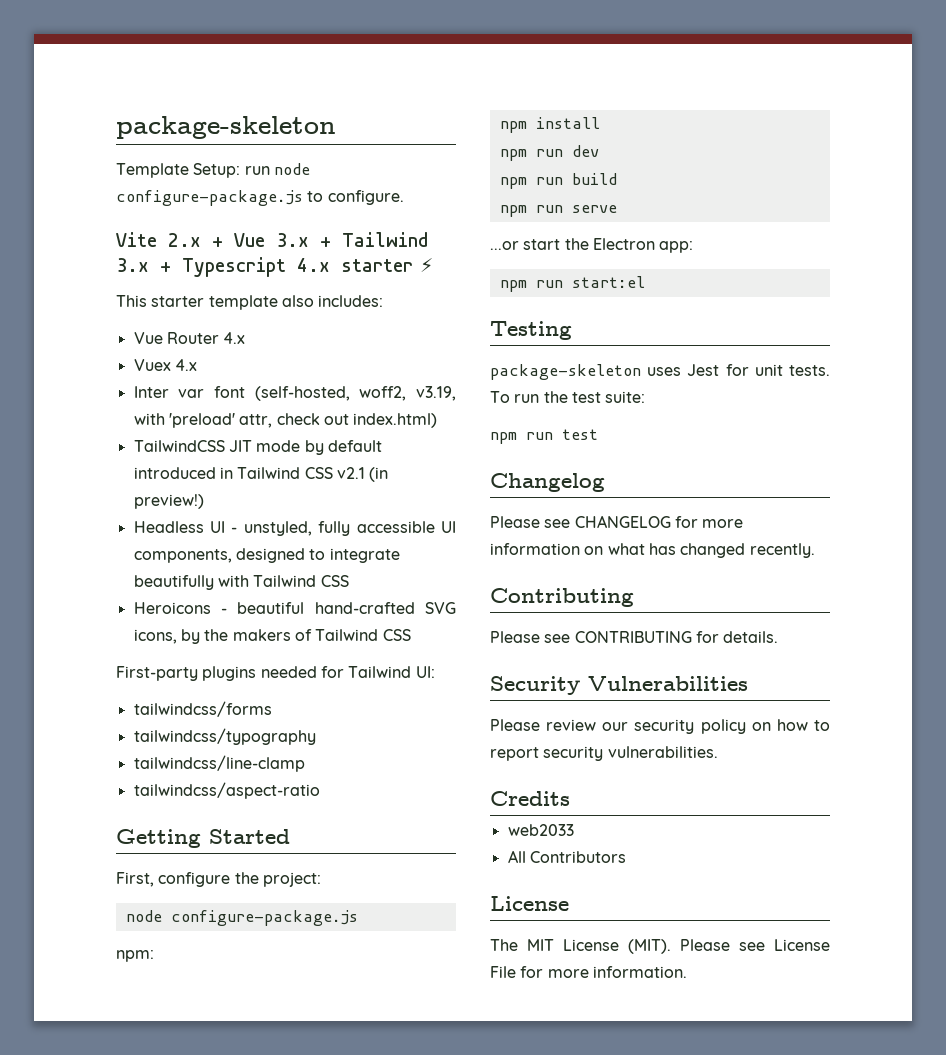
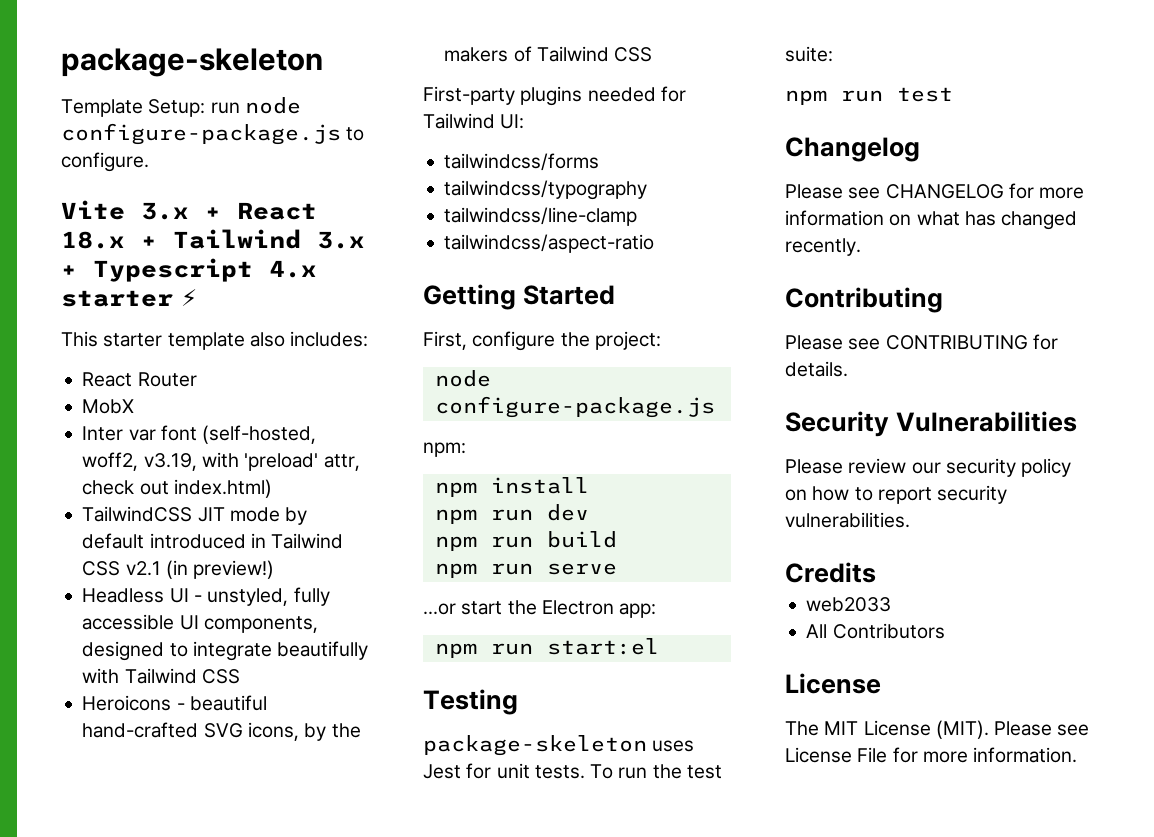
- Vite 2.x + Vue 3.x + Tailwind 3.x + Typescript 4.x starter ⚡
+ Vite 3.x + React 18.x + Tailwind 3.x + Typescript 4.x starter ⚡
- Vue Router 4.x
- Vuex 4.x
+ React Router
+ MobX

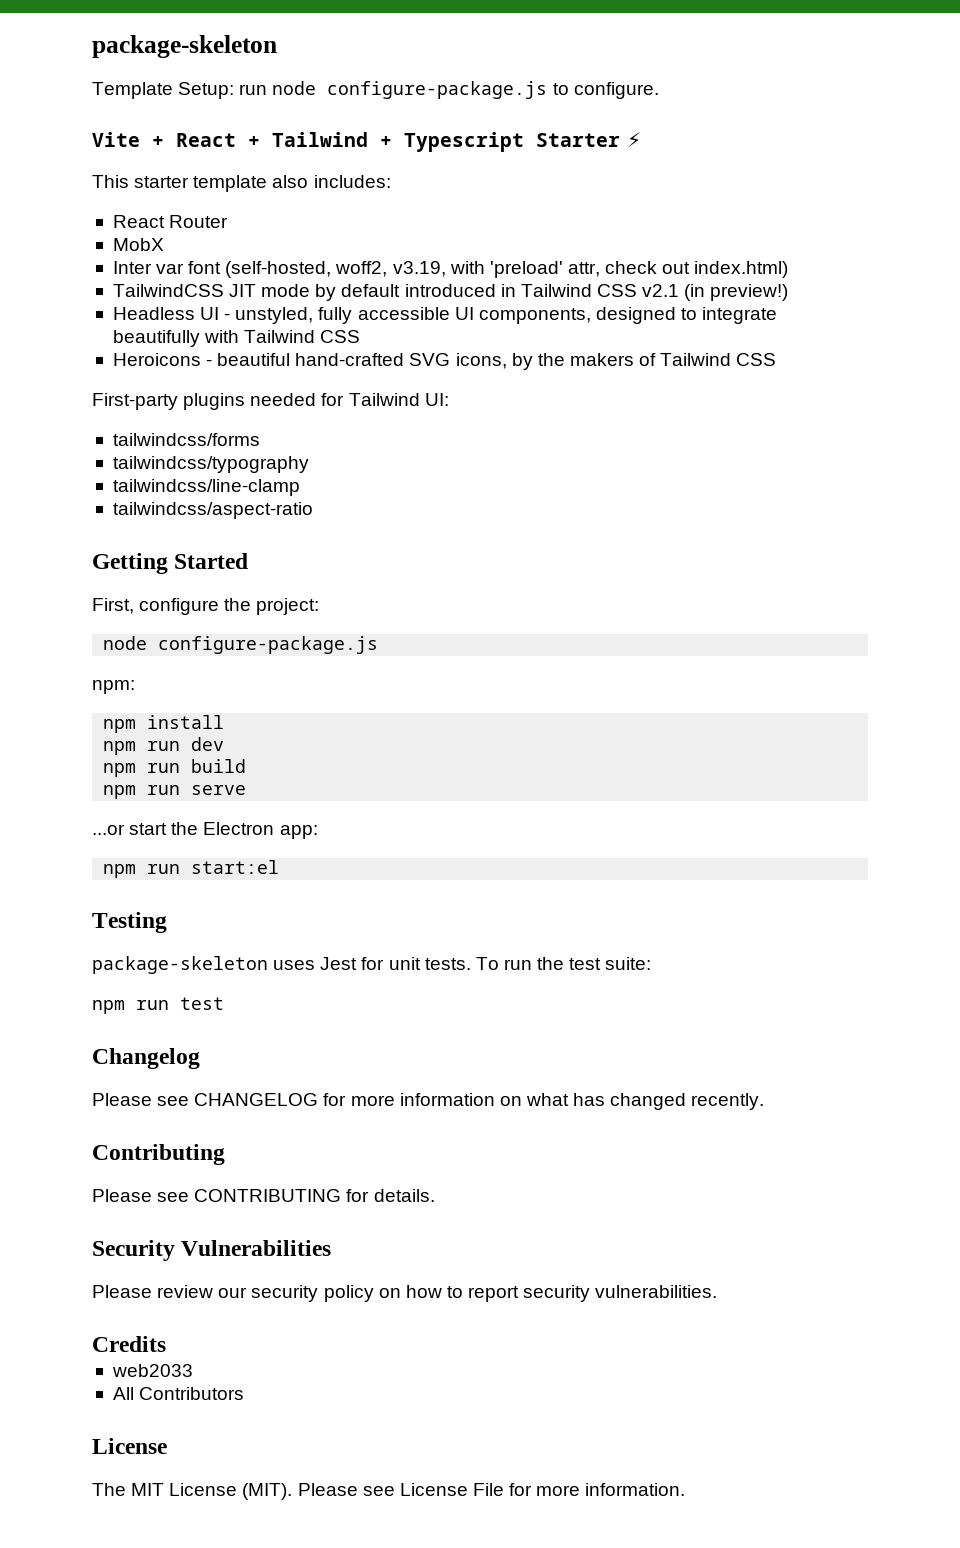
- Vite 3.x + React 18.x + Tailwind 3.x + Typescript 4.x starter ⚡
+ Vite + React + Tailwind + Typescript Starter ⚡

